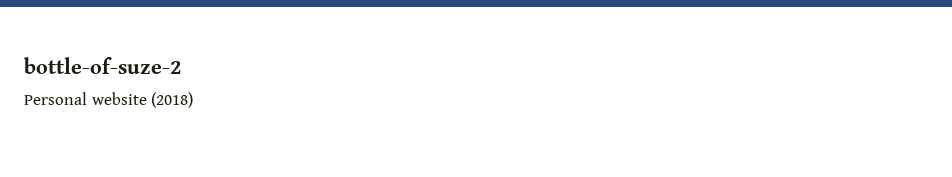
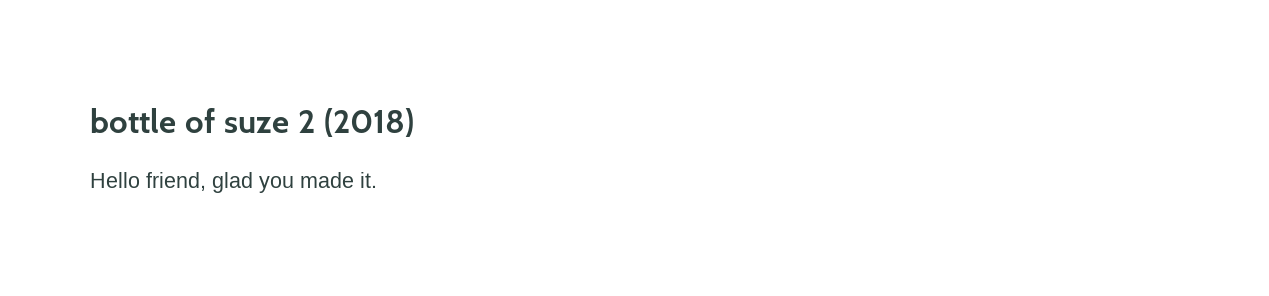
- bottle-of-suze-2
- Personal website (2018)
+ bottle of suze 2 (2018)
+ Hello friend, glad you made it.

